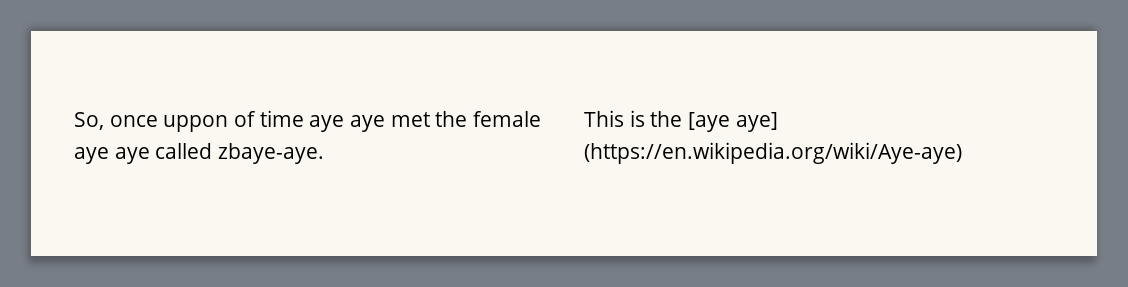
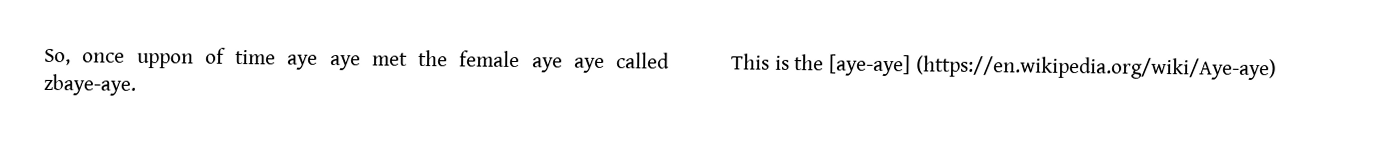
- This is the [aye aye] (https://en.wikipedia.org/wiki/Aye-aye)
+ This is the [aye-aye] (https://en.wikipedia.org/wiki/Aye-aye)

